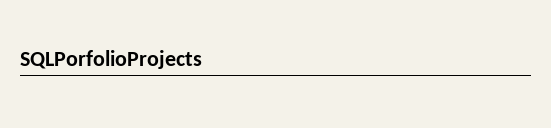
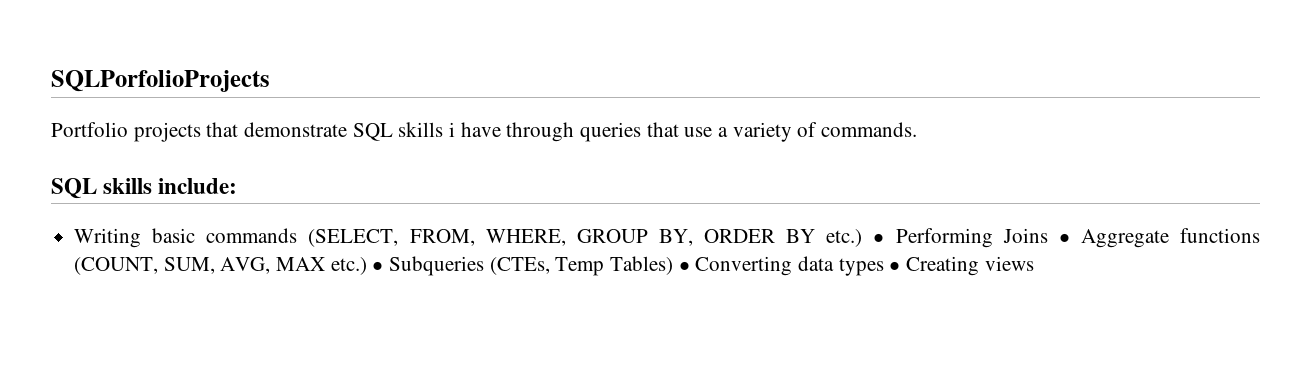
+ Portfolio projects that demonstrate SQL skills i have through queries that use a variety of commands.
+ SQL skills include:
+ Writing basic commands (SELECT, FROM, WHERE, GROUP BY, ORDER BY etc.) • Performing Joins • Aggregate functions (COUNT, SUM, AVG, MAX etc.) • Subqueries (CTEs, Temp Tables) • Converting data types • Creating views

